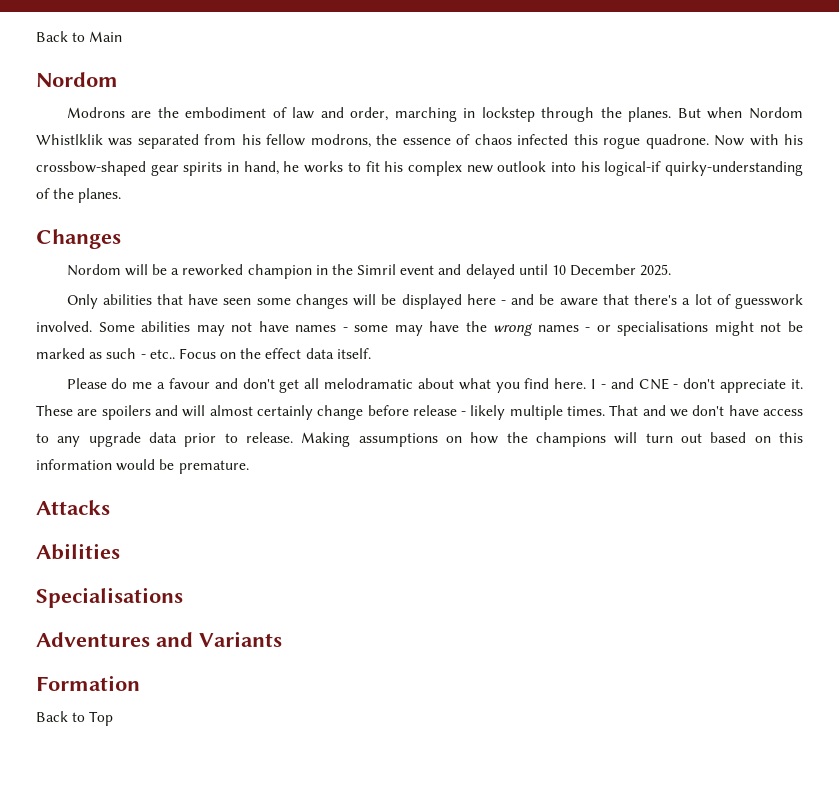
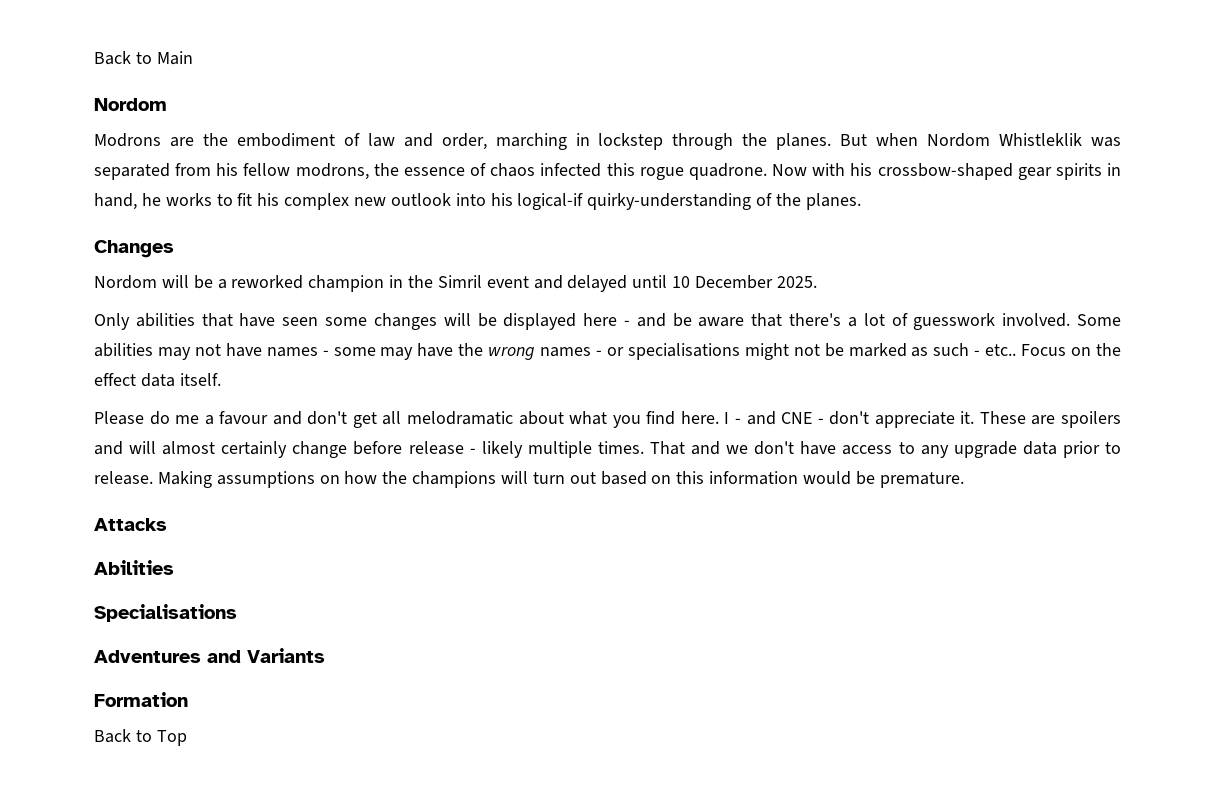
- But when Nordom Whistlklik was separated from his fellow modrons, the essence of chaos infected this rogue quadrone.
+ But when Nordom Whistleklik was separated from his fellow modrons, the essence of chaos infected this rogue quadrone.

